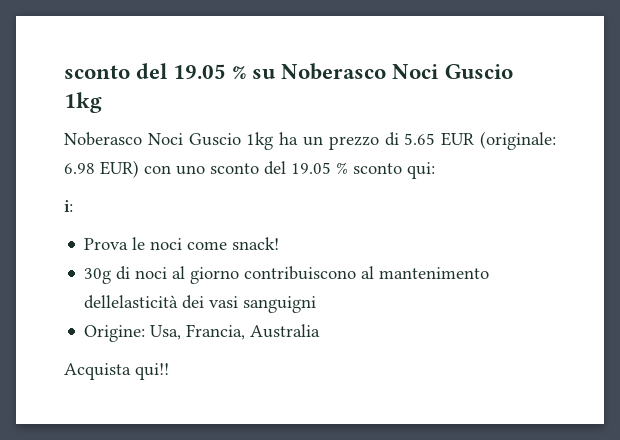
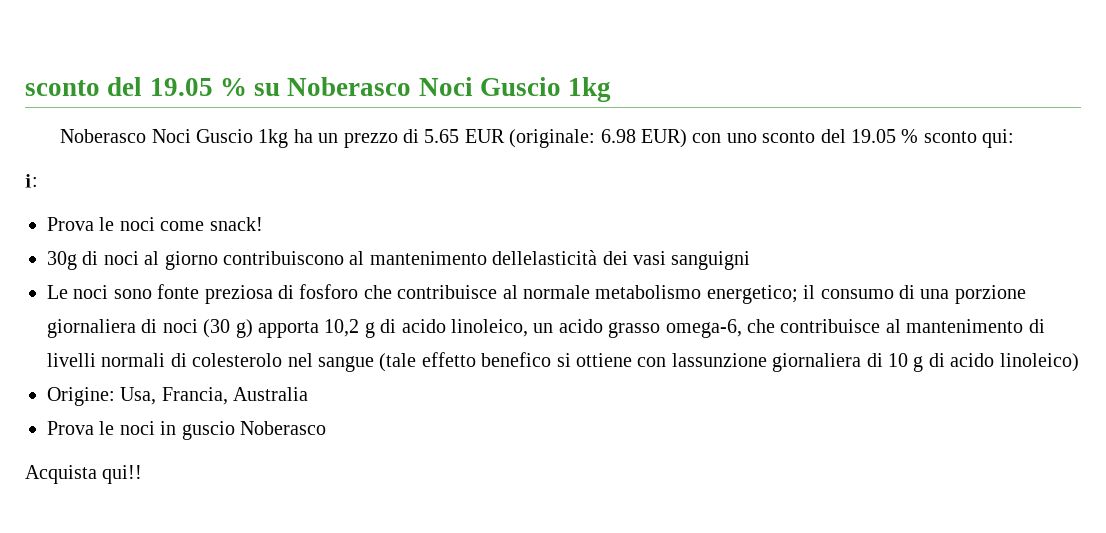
+ Le noci sono fonte preziosa di fosforo che contribuisce al normale metabolismo energetico; il consumo di una porzione giornaliera di noci (30 g) apporta 10,2 g di acido linoleico, un acido grasso omega-6, che contribuisce al mantenimento di livelli normali di colesterolo nel sangue (tale effetto benefico si ottiene con lassunzione giornaliera di 10 g di acido linoleico)
  Origine: Usa, Francia, Australia
+ Prova le noci in guscio Noberasco

